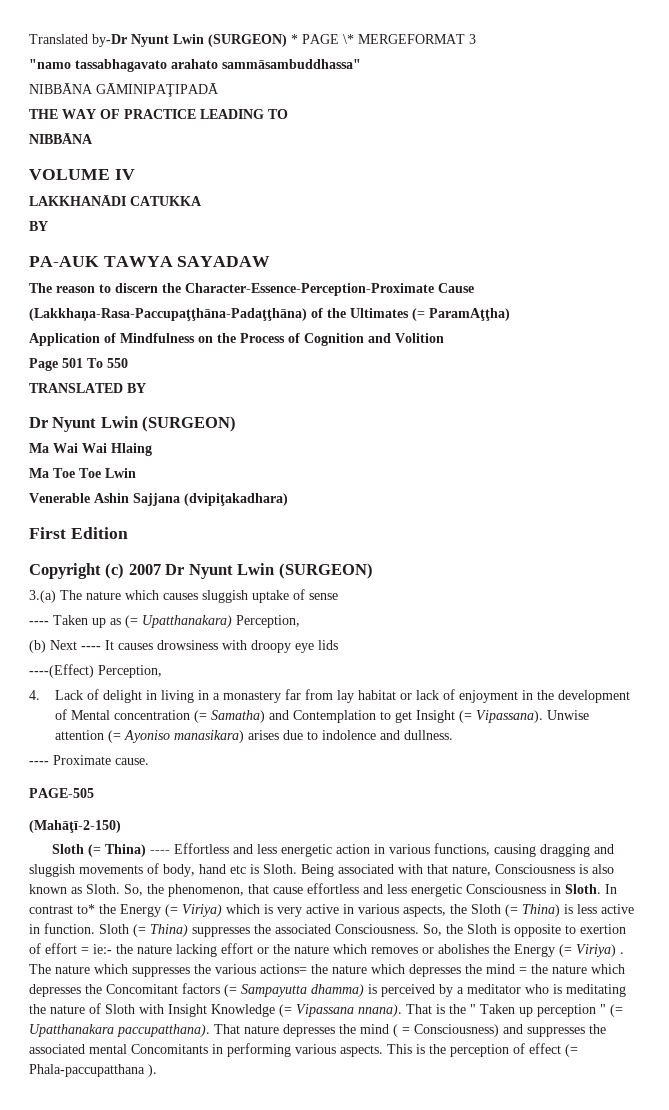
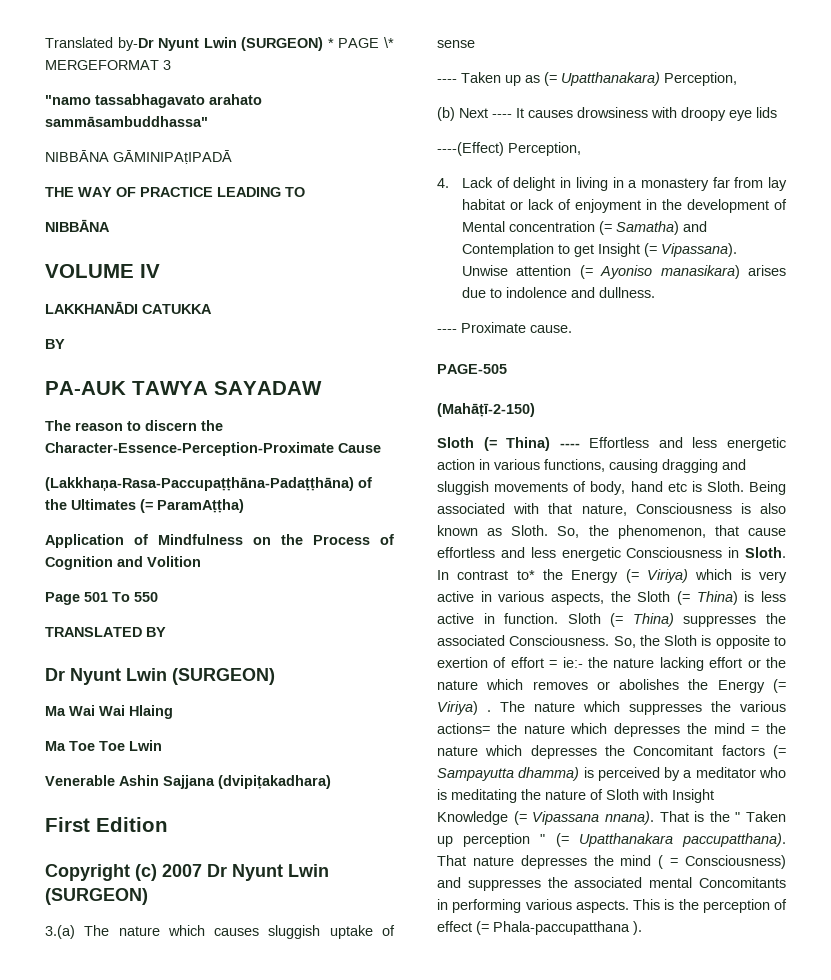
- NIBBĀNA GĀMINIPAŢIPADĀ
+ NIBBĀNA GĀMINIPAṭIPADĀ
- (Lakkhaņa-Rasa-Paccupaţţhāna-Padaţţhāna) of the Ultimates (= ParamAţţha)
+ (Lakkhaņa-Rasa-Paccupaṭṭhāna-Padaṭṭhāna) of the Ultimates (= ParamAṭṭha)
- Venerable Ashin Sajjana (dvipiţakadhara)
+ Venerable Ashin Sajjana (dvipiṭakadhara)
- (Mahāţī-2-150)
+ (Mahāṭī-2-150)

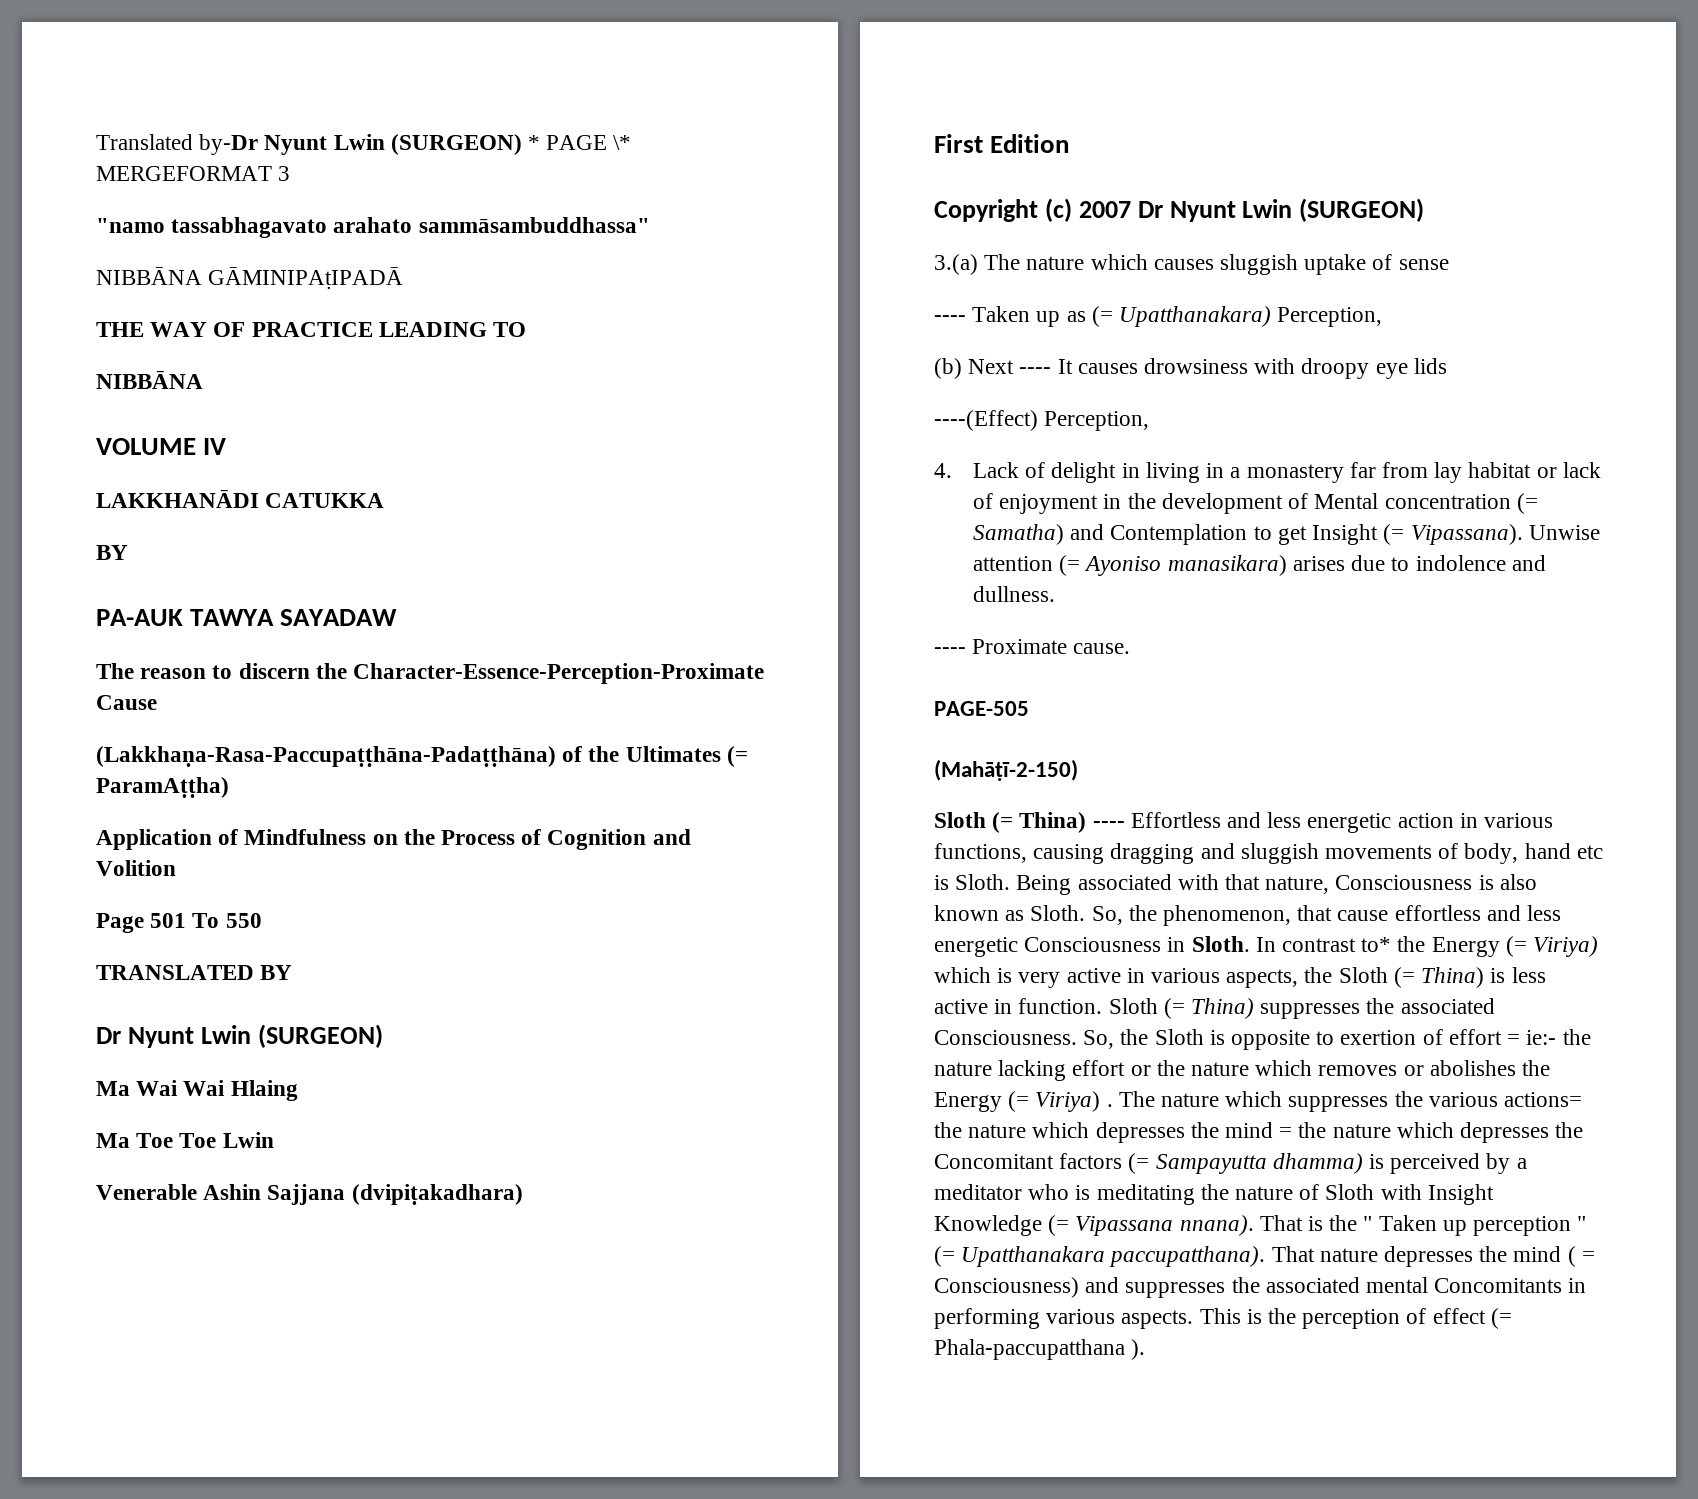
- (Lakkhaņa-Rasa-Paccupaṭṭhāna-Padaṭṭhāna) of the Ultimates (= ParamAṭṭha)
+ (Lakkhaṇa-Rasa-Paccupaṭṭhāna-Padaṭṭhāna) of the Ultimates (= ParamAṭṭha)

